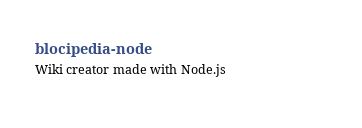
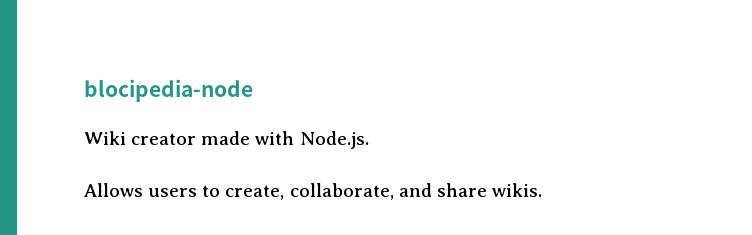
- Wiki creator made with Node.js
+ Wiki creator made with Node.js.
+ Allows users to create, collaborate, and share wikis.

